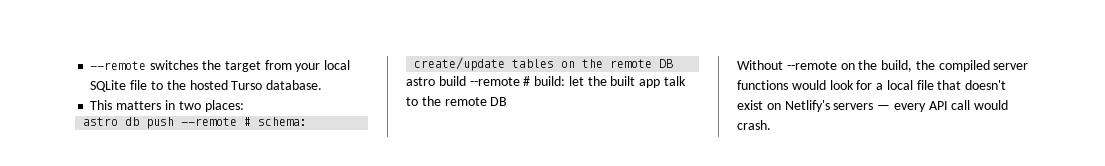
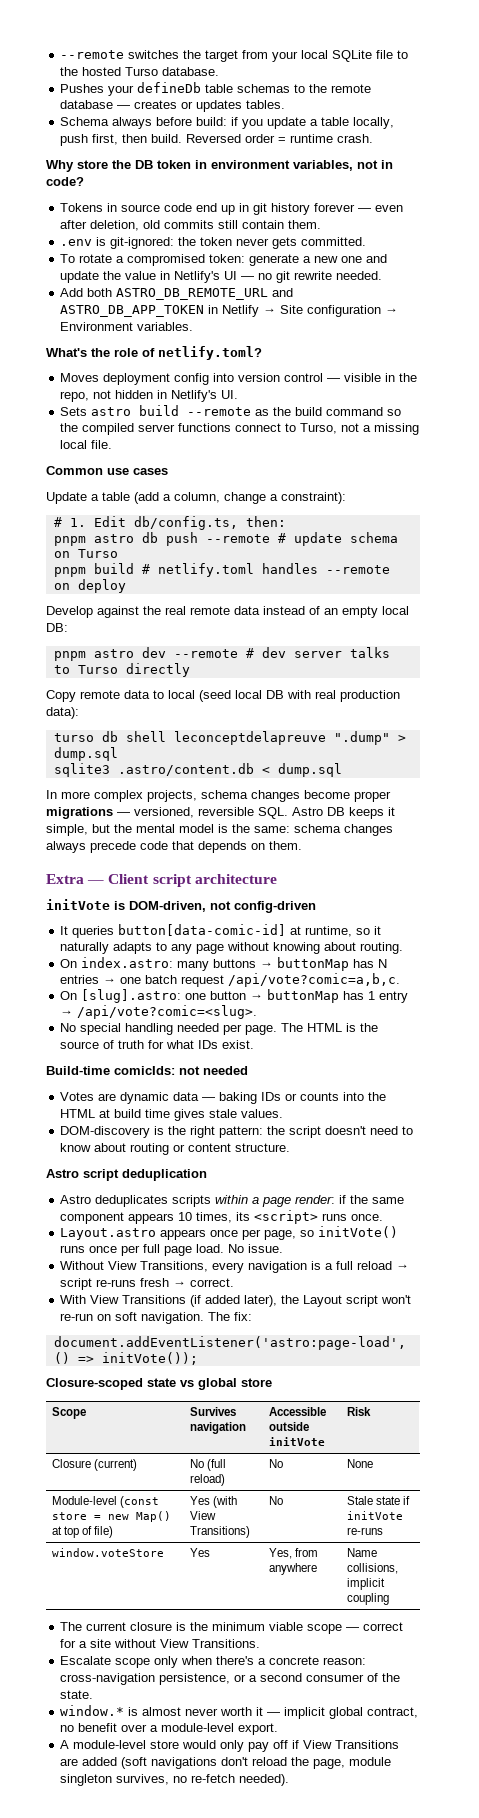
- This matters in two places:
- astro db push --remote # schema: create/update tables on the remote DB
- astro build --remote # build: let the built app talk to the remote DB
- Without --remote on the build, the compiled server functions would look for a local file that doesn't exist on Netlify's servers — every API call would crash.
+ Pushes your defineDb table schemas to the remote database — creates or updates tables.
+ Schema always before build: if you update a table locally, push first, then build. Reversed order = runtime crash.
+ Why store the DB token in environment variables, not in code?
+ Tokens in source code end up in git history forever — even after deletion, old commits still contain them.
+ .env is git-ignored: the token never gets committed.
+ To rotate a compromised token: generate a new one and update the value in Netlify's UI — no git rewrite needed.
+ Add both ASTRO_DB_REMOTE_URL and ASTRO_DB_APP_TOKEN in Netlify → Site configuration → Environment variables.
+ What's the role of netlify.toml?
+ Moves deployment config into version control — visible in the repo, not hidden in Netlify's UI.
+ Sets astro build --remote as the build command so the compiled server functions connect to Turso, not a missing local file.
+ Common use cases
+ Update a table (add a column, change a constraint):
+ # 1. Edit db/config.ts, then:
+ pnpm astro db push --remote # update schema on Turso
+ pnpm build # netlify.toml handles --remote on deploy
+ Develop against the real remote data instead of an empty local DB:
+ pnpm astro dev --remote # dev server talks to Turso directly
+ Copy remote data to local (seed local DB with real production data):
+ turso db shell leconceptdelapreuve ".dump" > dump.sql
+ sqlite3 .astro/content.db < dump.sql
+ In more complex projects, schema changes become proper migrations — versioned, reversible SQL. Astro DB keeps it simple, but the mental model is the same: schema changes always precede code that depends on them.
+ Extra — Client script architecture
+ initVote is DOM-driven, not config-driven
+ It queries button[data-comic-id] at runtime, so it naturally adapts to any page without knowing about routing.
+ On index.astro: many buttons → buttonMap has N entries → one batch request /api/vote?comic=a,b,c.
+ On [slug].astro: one button → buttonMap has 1 entry → /api/vote?comic=<slug>.
+ No special handling needed per page. The HTML is the source of truth for what IDs exist.
+ Build-time comicIds: not needed
+ Votes are dynamic data — baking IDs or counts into the HTML at build time gives stale values.
+ DOM-discovery is the right pattern: the script doesn't need to know about routing or content structure.
+ Astro script deduplication
+ Astro deduplicates scripts within a page render: if the same component appears 10 times, its <script> runs once.
+ Layout.astro appears once per page, so initVote() runs once per full page load. No issue.
+ Without View Transitions, every navigation is a full reload → script re-runs fresh → correct.
+ With View Transitions (if added later), the Layout script won't re-run on soft navigation. The fix:
+ document.addEventListener('astro:page-load', () => initVote());
+ Closure-scoped state vs global store
+ Scope | Survives navigation | Accessible outside initVote | Risk
+ Closure (current) | No (full reload) | No | None
+ Module-level (const store = new Map() at top of file) | Yes (with View Transitions) | No | Stale state if initVote re-runs
+ window.voteStore | Yes | Yes, from anywhere | Name collisions, implicit coupling
+ The current closure is the minimum viable scope — correct for a site without View Transitions.
+ Escalate scope only when there's a concrete reason: cross-navigation persistence, or a second consumer of the state.
+ window.* is almost never worth it — implicit global contract, no benefit over a module-level export.
+ A module-level store would only pay off if View Transitions are added (soft navigations don't reload the page, module singleton survives, no re-fetch needed).

